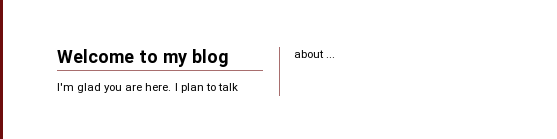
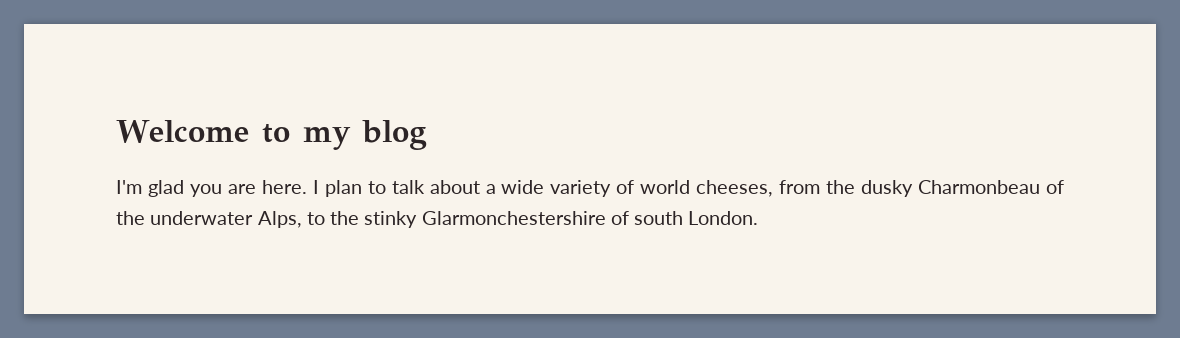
- I plan to talk about ...
+ I plan to talk about a wide variety of world cheeses, from the dusky Charmonbeau of the underwater Alps, to the stinky Glarmonchestershire of south London.

